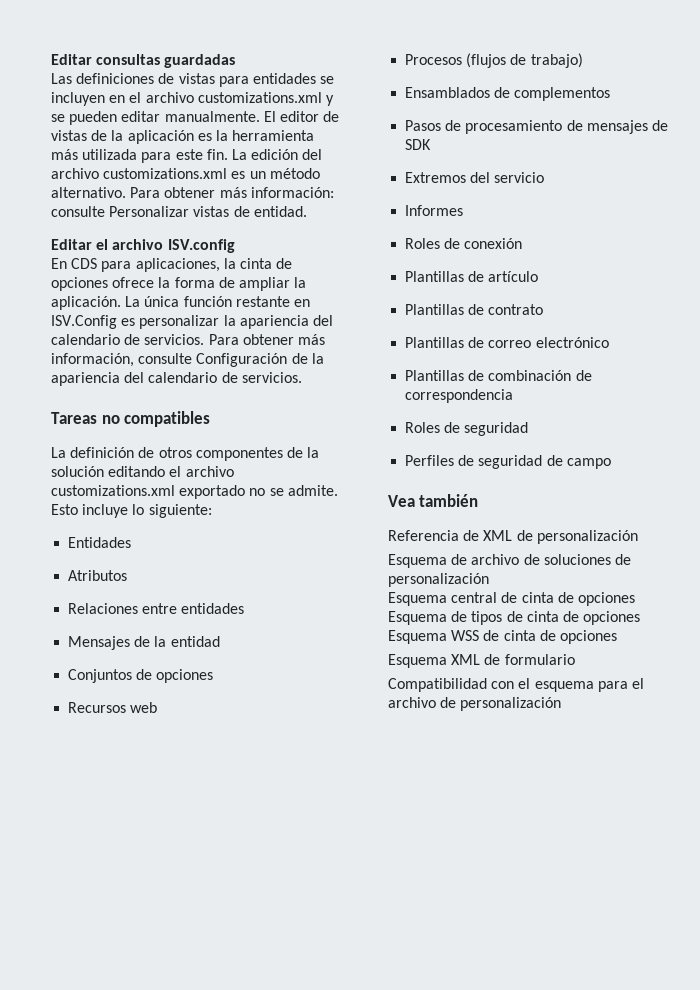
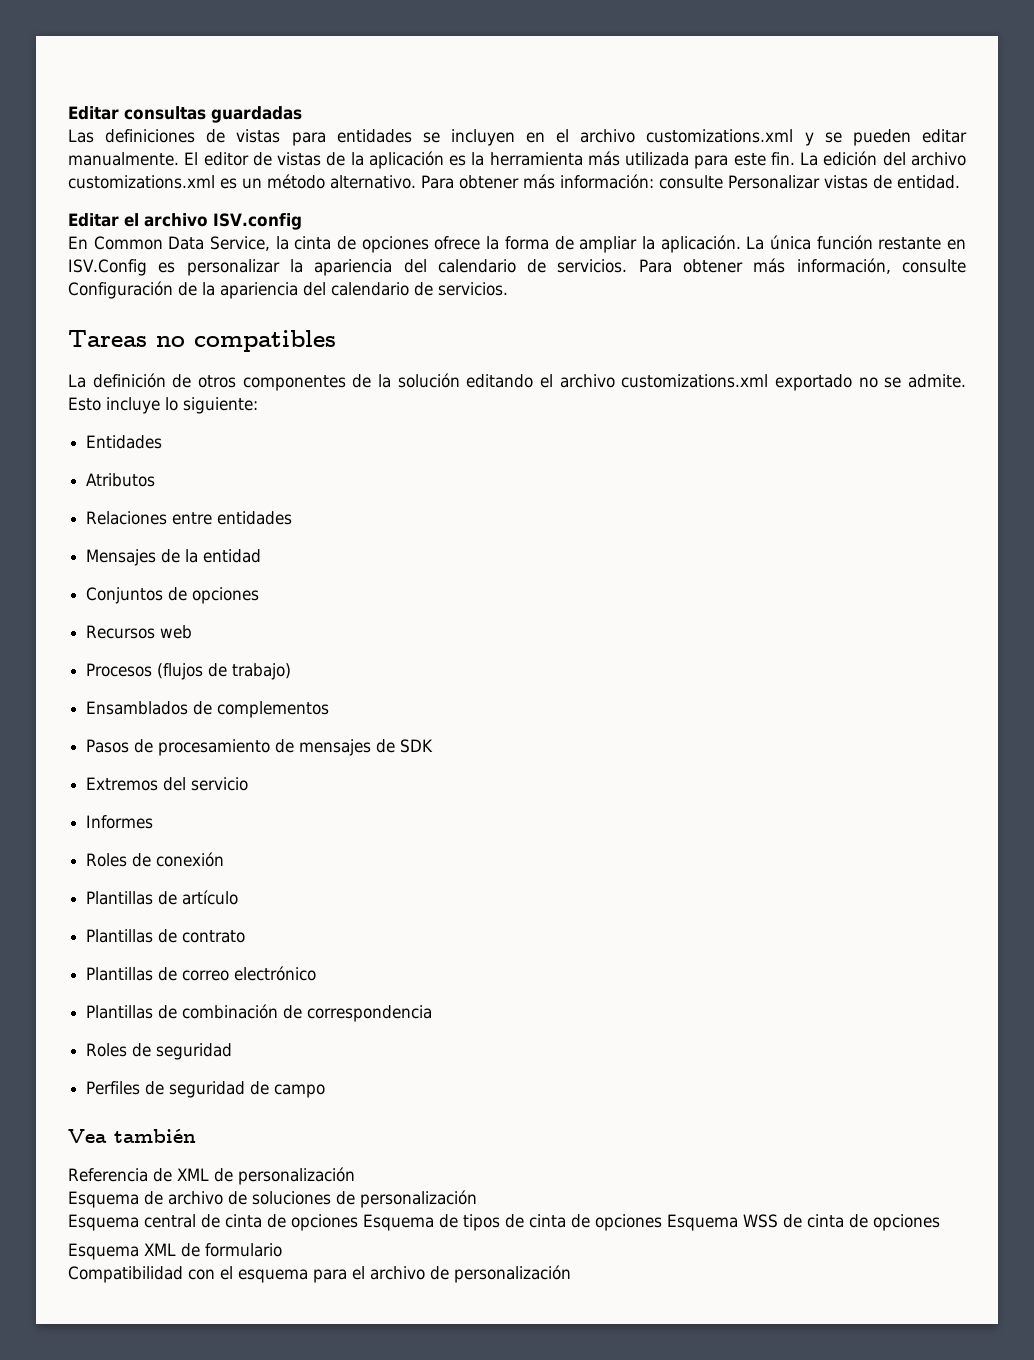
- En CDS para aplicaciones, la cinta de opciones ofrece la forma de ampliar la aplicación.
+ En Common Data Service, la cinta de opciones ofrece la forma de ampliar la aplicación.

